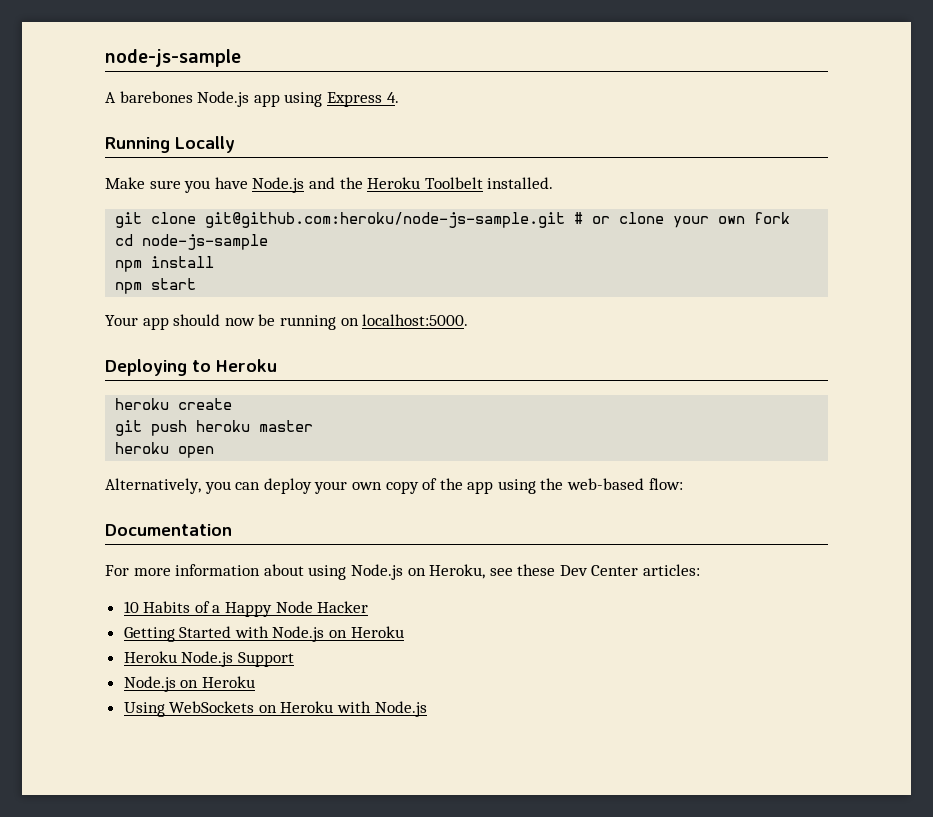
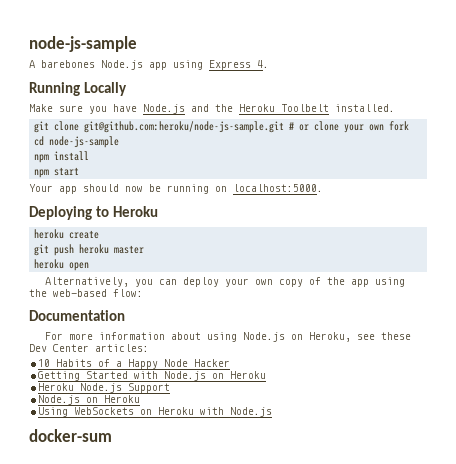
+ docker-sum

